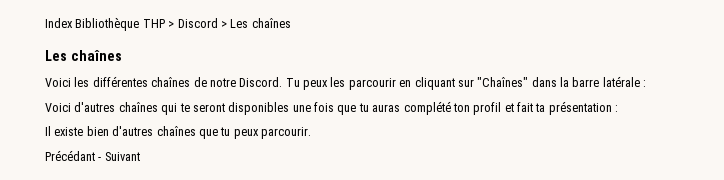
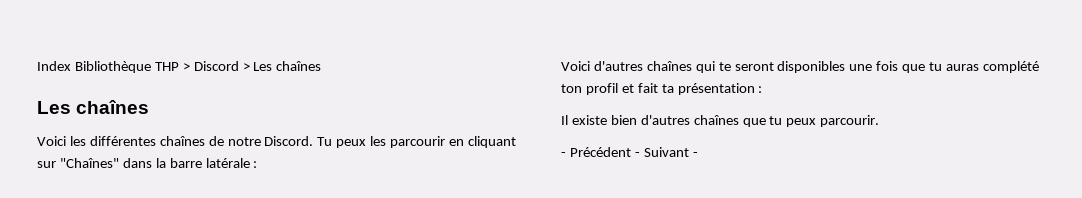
- Précédant - Suivant
+ - Précédent - Suivant -

